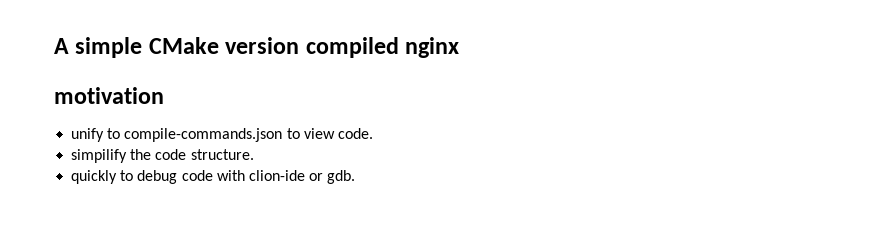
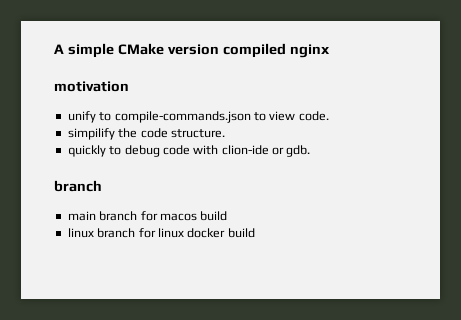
  quickly to debug code with clion-ide or gdb.
+ branch
+ main branch for macos build
+ linux branch for linux docker build

